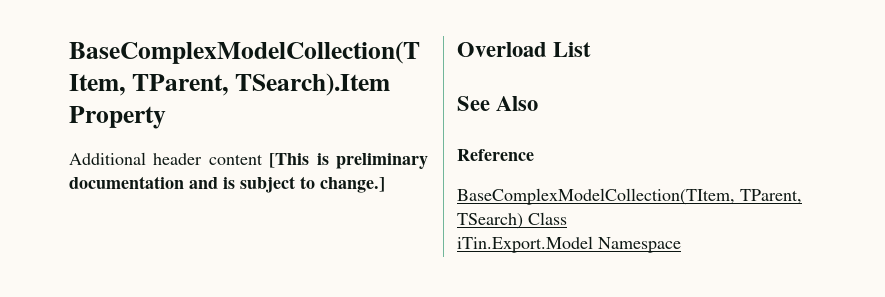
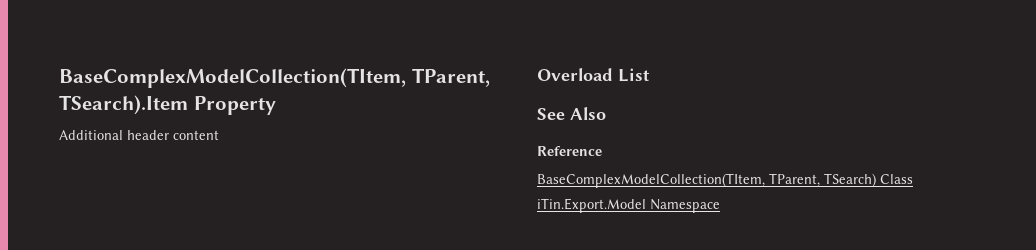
- Additional header content [This is preliminary documentation and is subject to change.]
+ Additional header content

